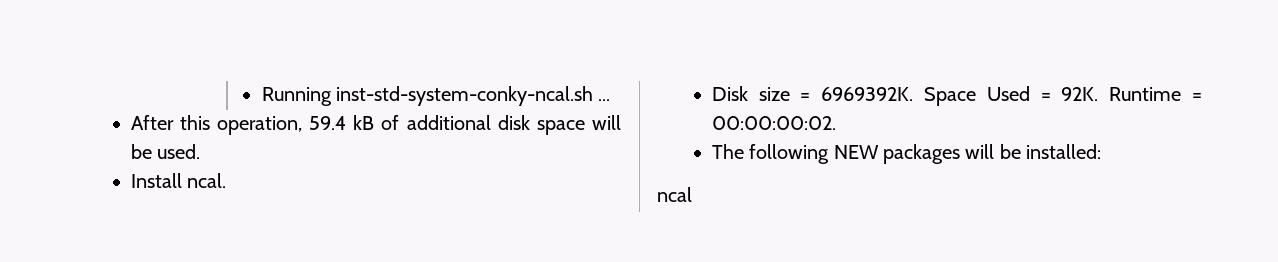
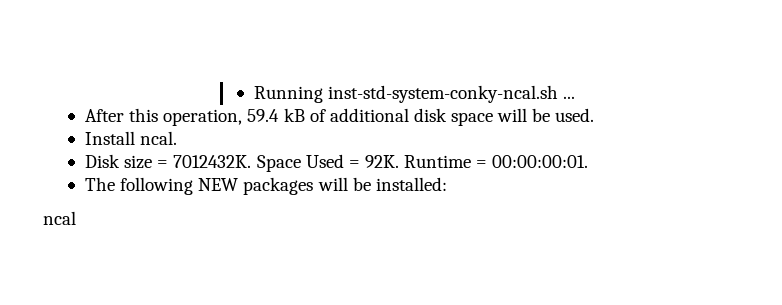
- Disk size = 6969392K.
+ Disk size = 7012432K.
- Runtime = 00:00:00:02.
+ Runtime = 00:00:00:01.

